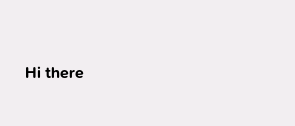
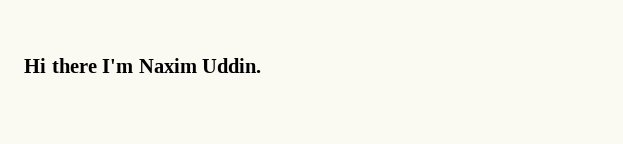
- Hi there
+ Hi there I'm Naxim Uddin.

